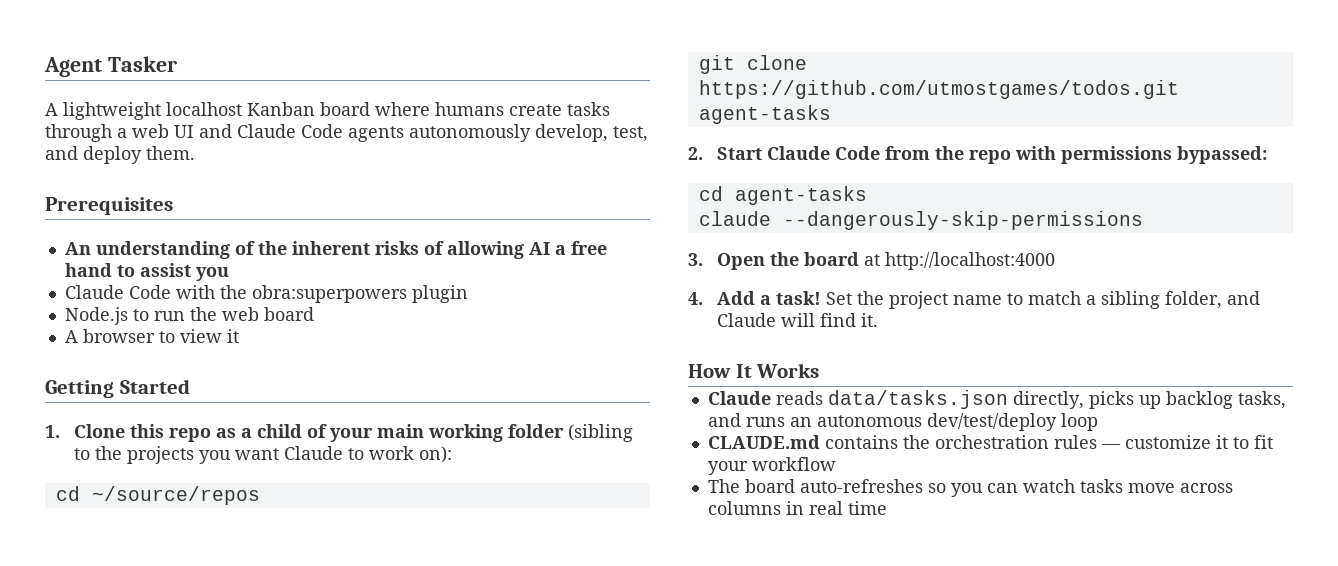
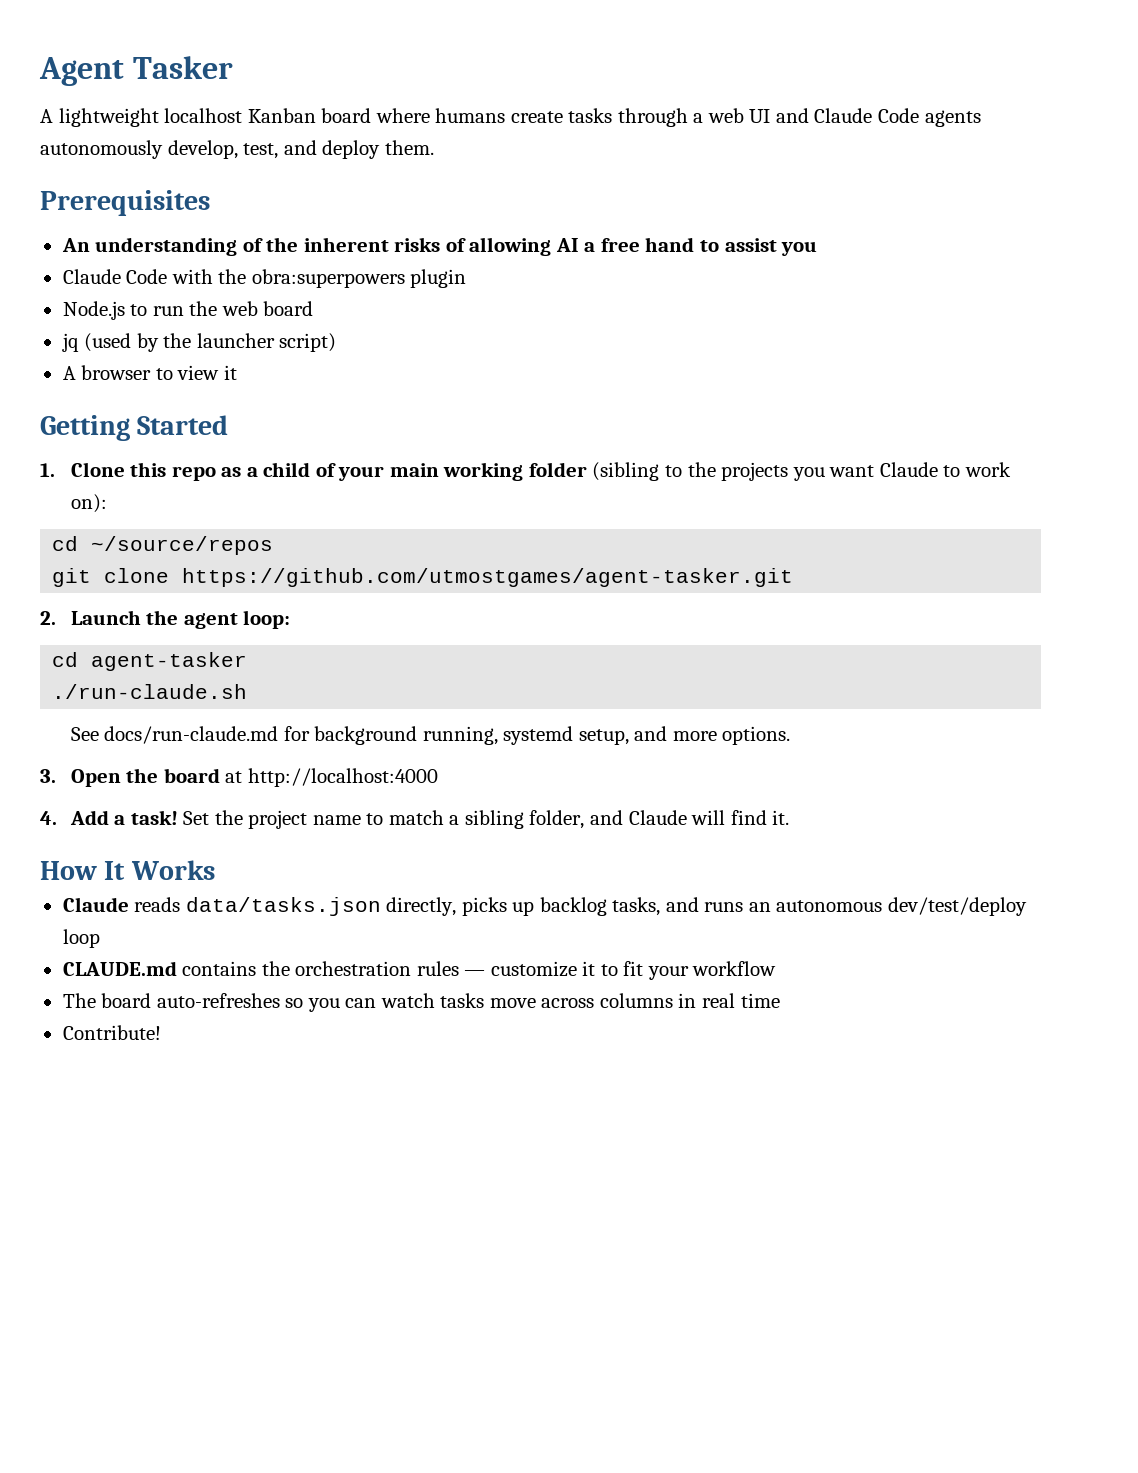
+ jq (used by the launcher script)
- git clone https://github.com/utmostgames/todos.git agent-tasks
+ git clone https://github.com/utmostgames/agent-tasker.git
- 2. Start Claude Code from the repo with permissions bypassed:
- cd agent-tasks
- claude --dangerously-skip-permissions
+ 2. Launch the agent loop:
+ cd agent-tasker
+ ./run-claude.sh
+ See docs/run-claude.md for background running, systemd setup, and more options.
+ Contribute!

